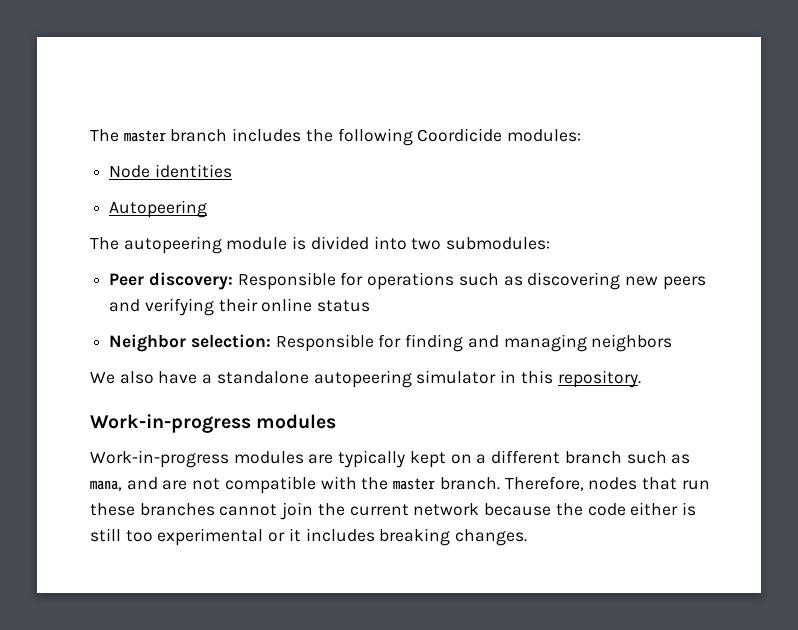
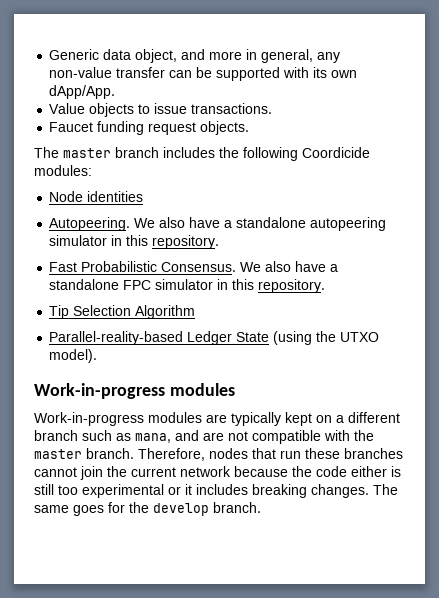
+ Generic data object, and more in general, any non-value transfer can be supported with its own dApp/App.
+ Value objects to issue transactions.
+ Faucet funding request objects.
- Autopeering
- The autopeering module is divided into two submodules:
- Peer discovery: Responsible for operations such as discovering new peers and verifying their online status
- Neighbor selection: Responsible for finding and managing neighbors
- We also have a standalone autopeering simulator in this repository.
+ Autopeering. We also have a standalone autopeering simulator in this repository.
+ Fast Probabilistic Consensus. We also have a standalone FPC simulator in this repository.
+ Tip Selection Algorithm
+ Parallel-reality-based Ledger State (using the UTXO model).
+ The same goes for the develop branch.

